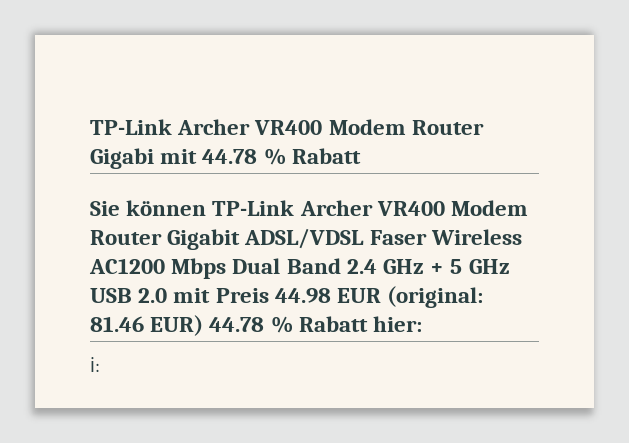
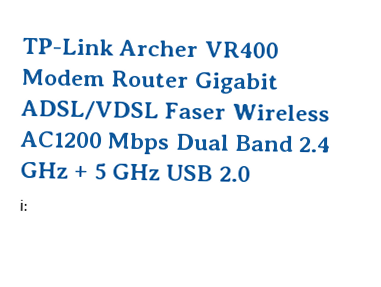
- TP-Link Archer VR400 Modem Router Gigabi mit 44.78 % Rabatt
- Sie können TP-Link Archer VR400 Modem Router Gigabit ADSL/VDSL Faser Wireless AC1200 Mbps Dual Band 2.4 GHz + 5 GHz USB 2.0 mit Preis 44.98 EUR (original: 81.46 EUR) 44.78 % Rabatt hier:
+ TP-Link Archer VR400 Modem Router Gigabit ADSL/VDSL Faser Wireless AC1200 Mbps Dual Band 2.4 GHz + 5 GHz USB 2.0

